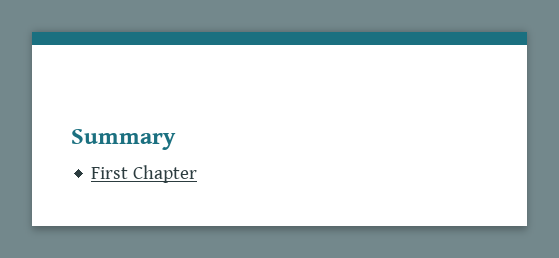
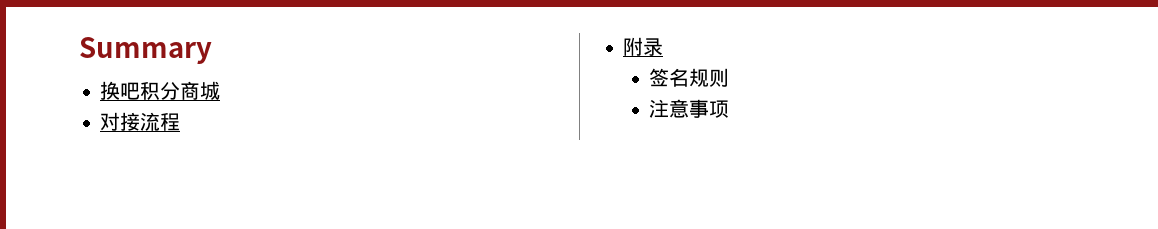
- First Chapter
+ 换吧积分商城
+ 对接流程
+ 附录
+ 签名规则
+ 注意事项

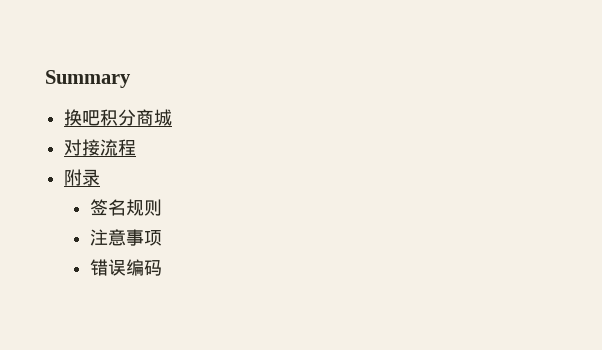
+ 错误编码

